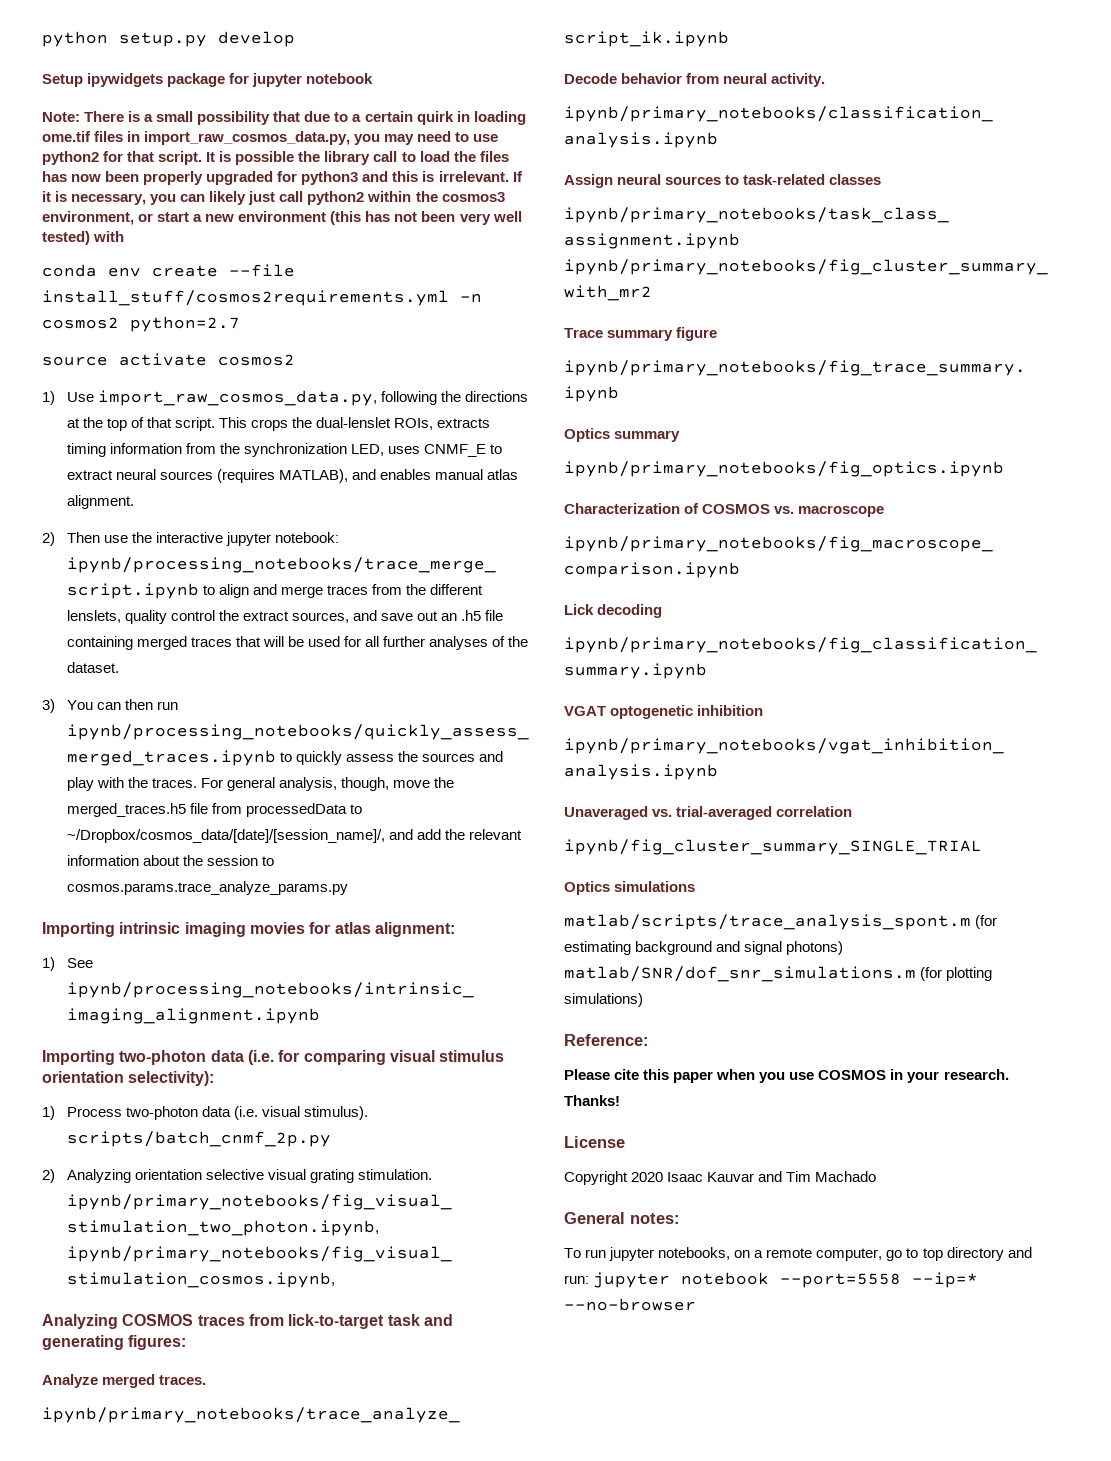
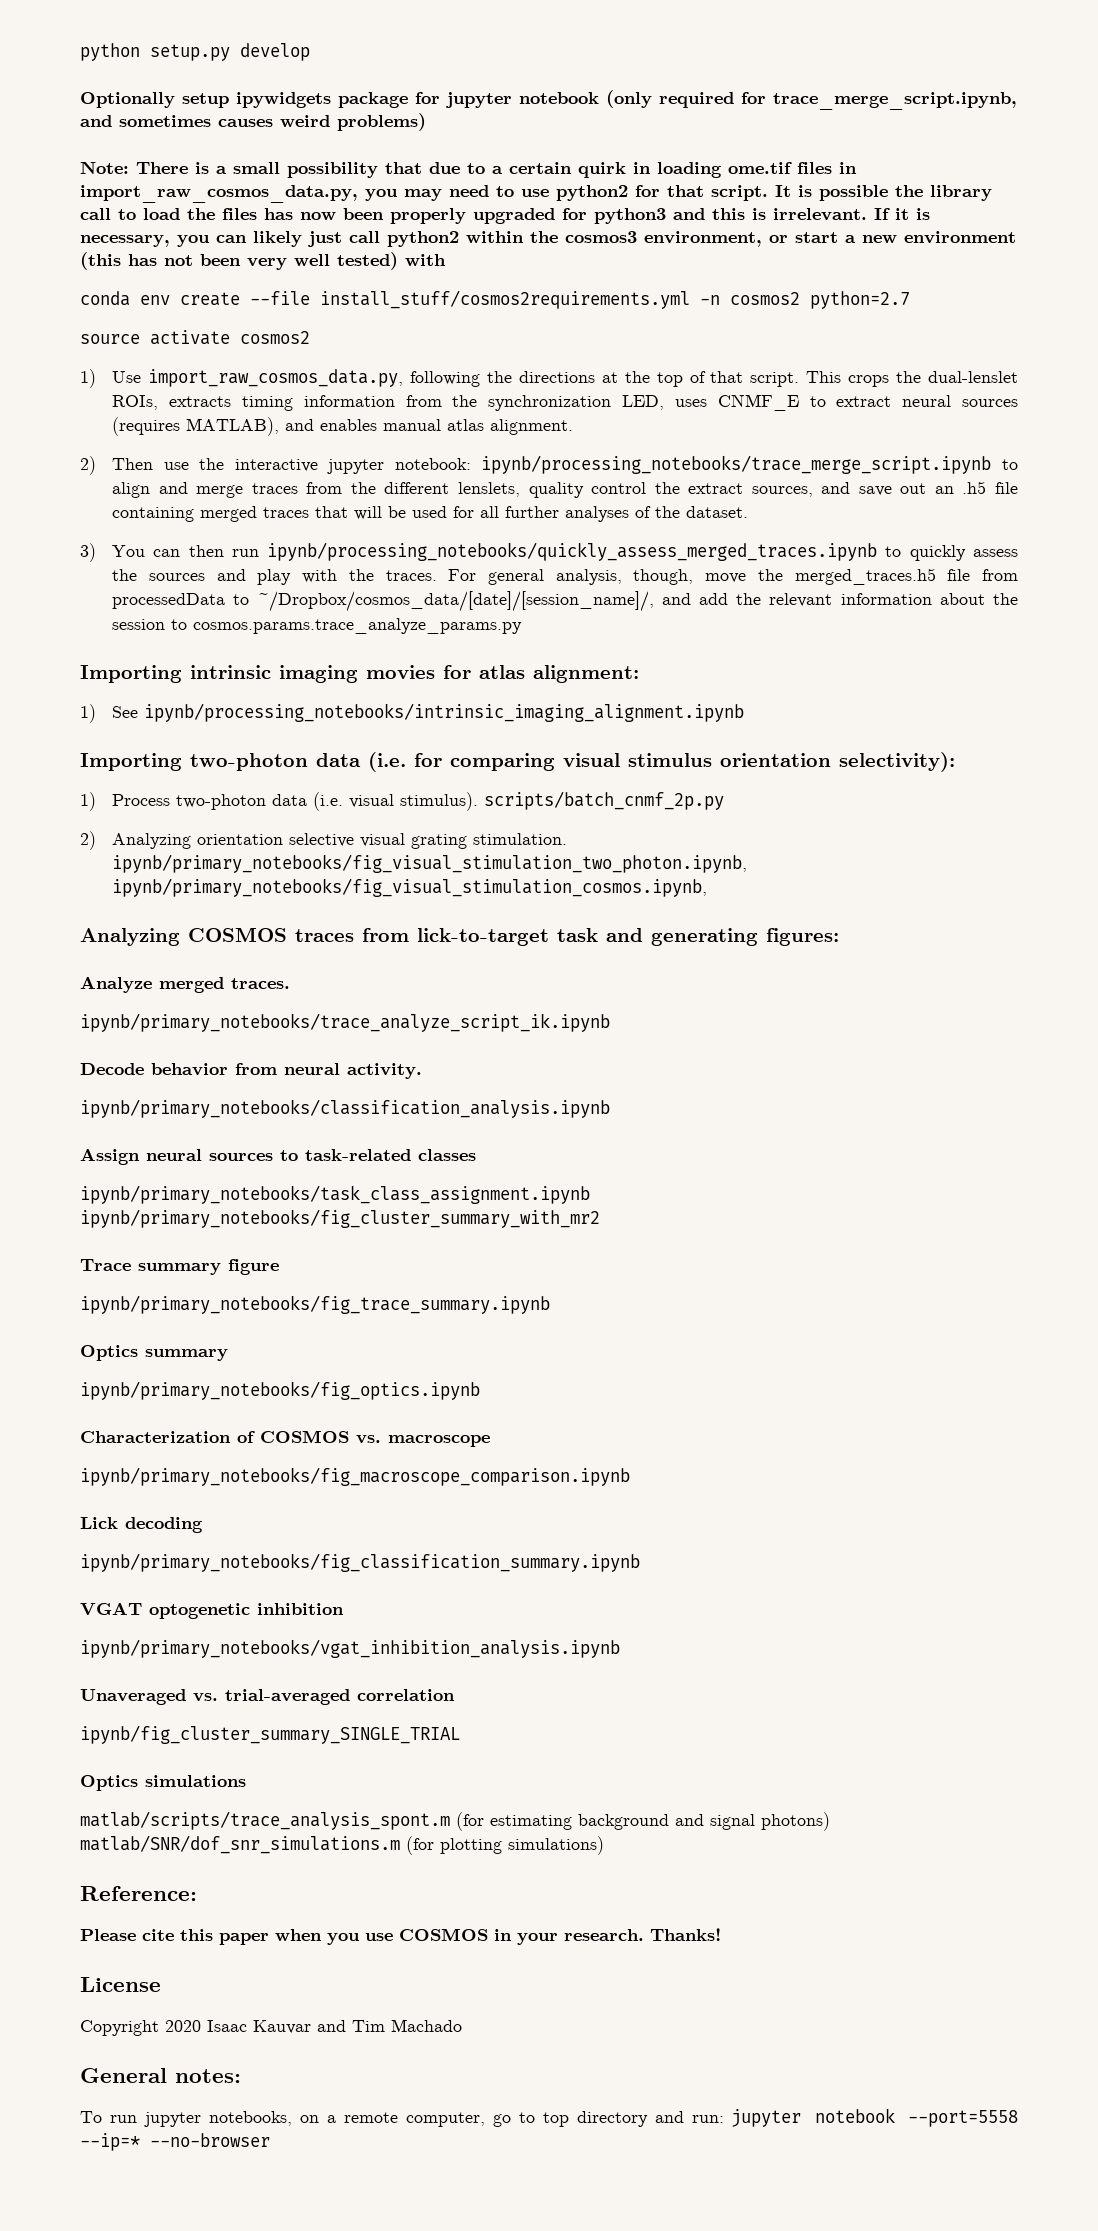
- Setup ipywidgets package for jupyter notebook
+ Optionally setup ipywidgets package for jupyter notebook (only required for trace_merge_script.ipynb, and sometimes causes weird problems)

